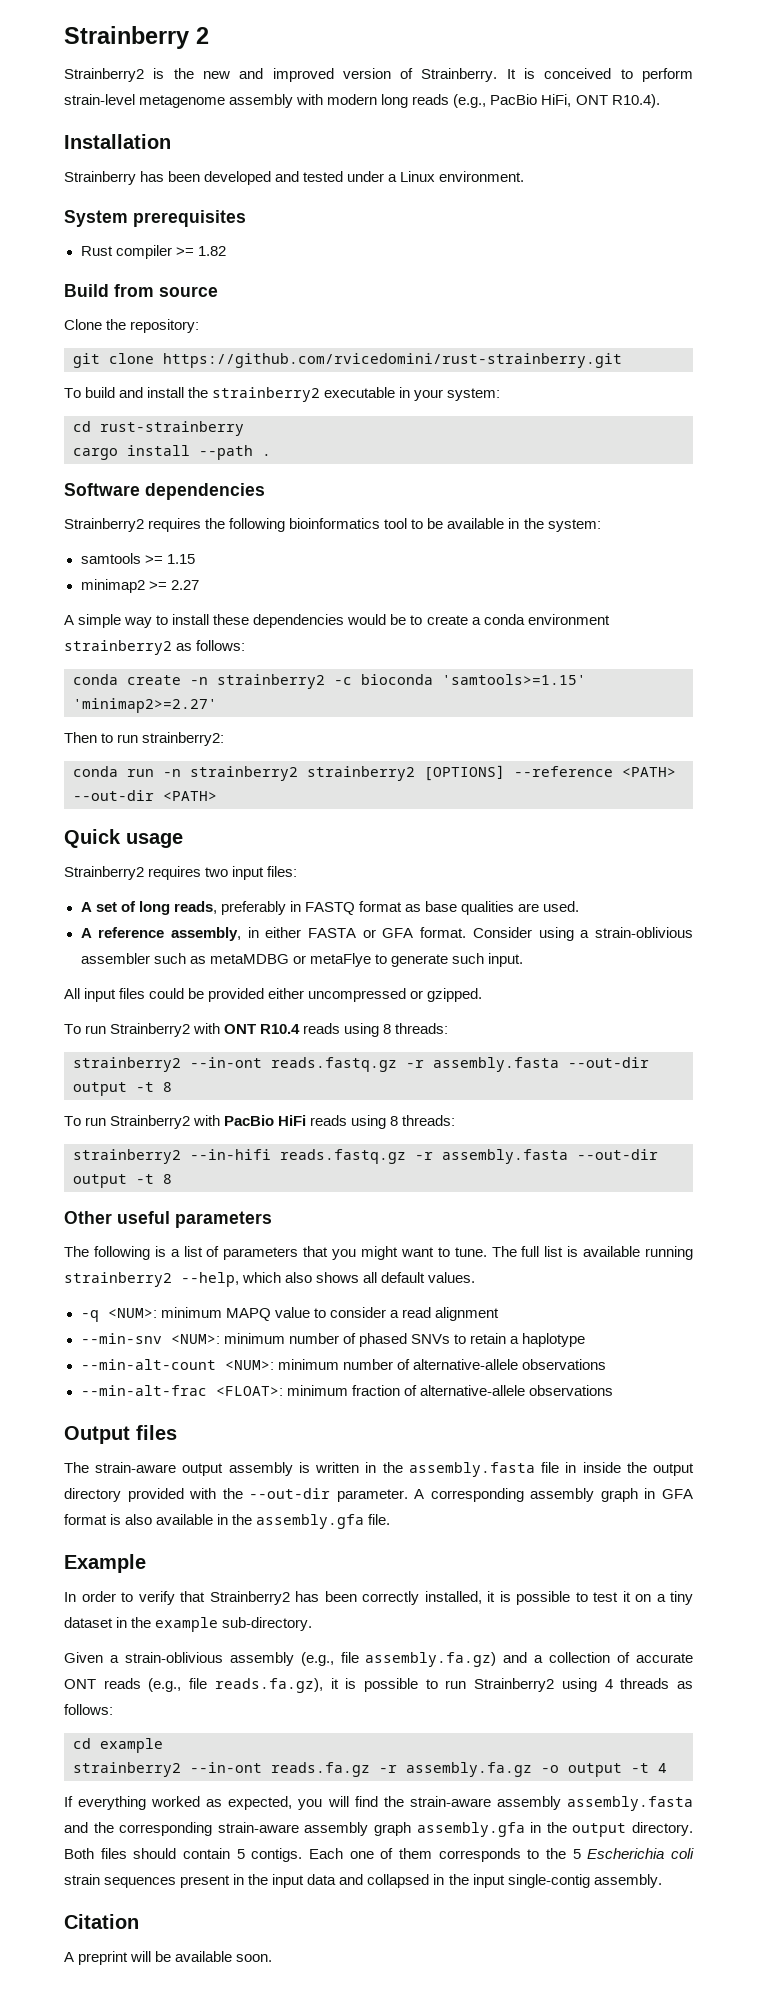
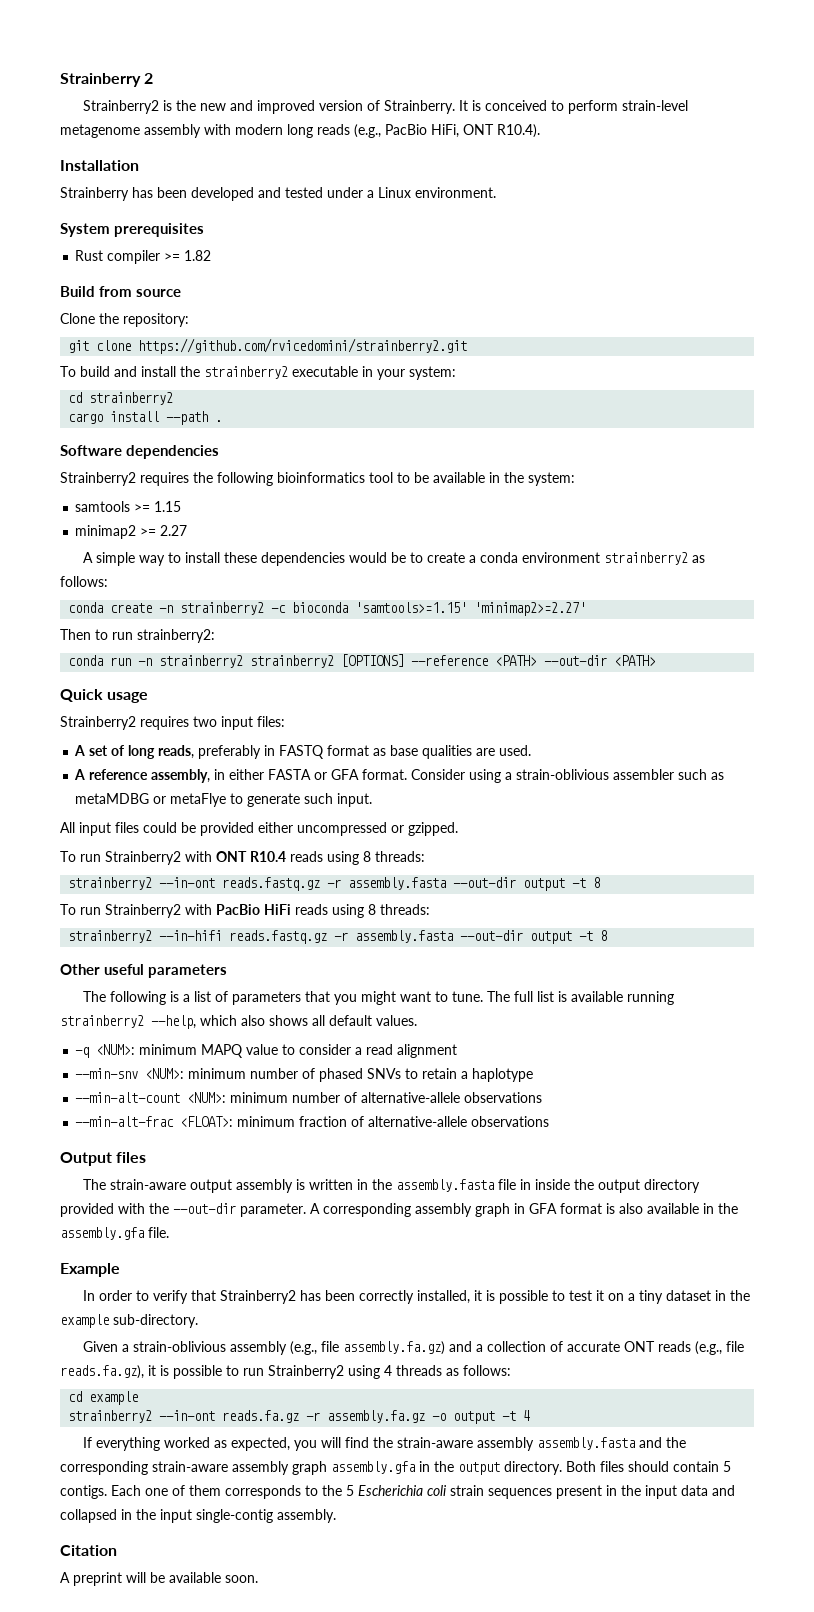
- git clone https://github.com/rvicedomini/rust-strainberry.git
+ git clone https://github.com/rvicedomini/strainberry2.git
- cd rust-strainberry
+ cd strainberry2

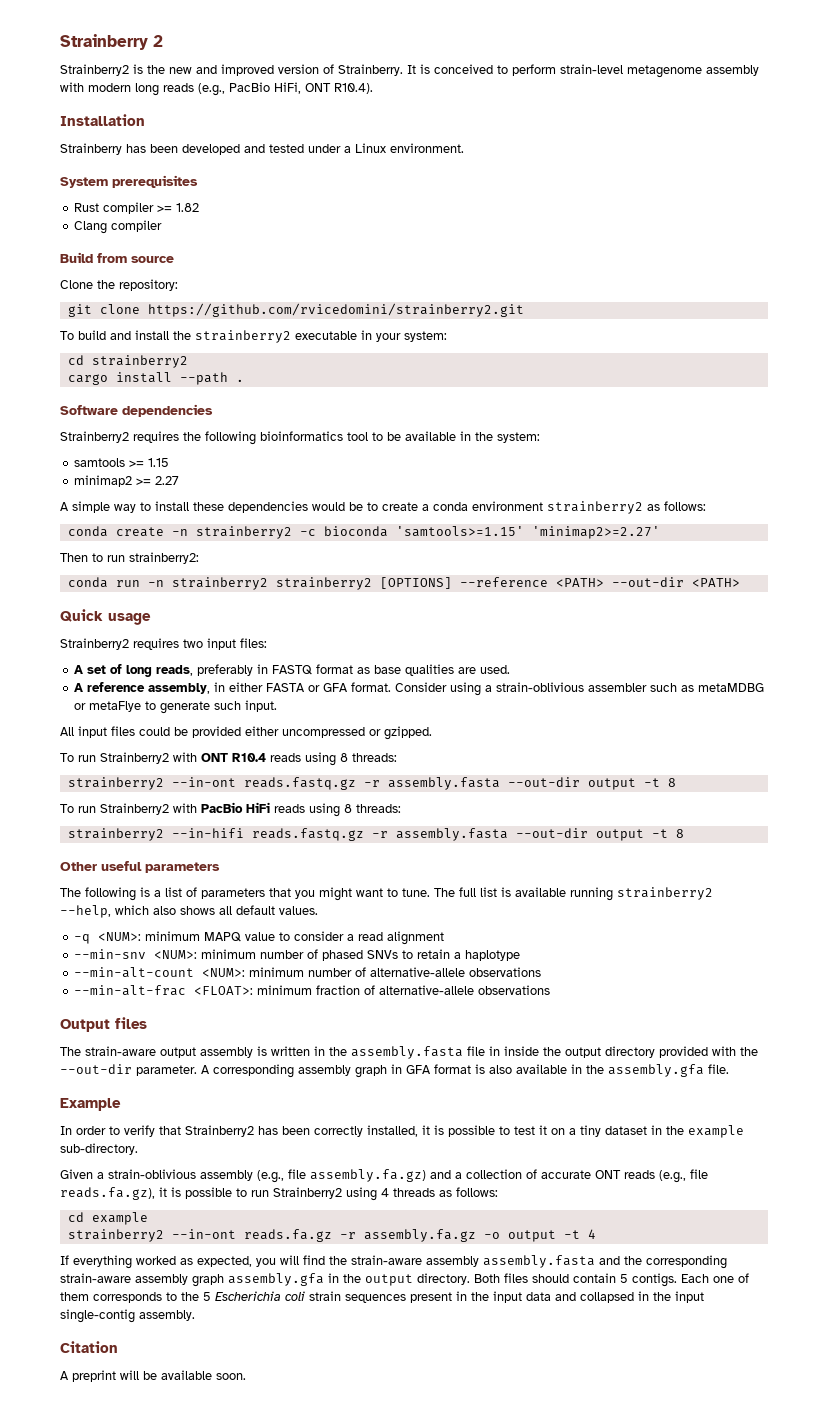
+ Clang compiler

